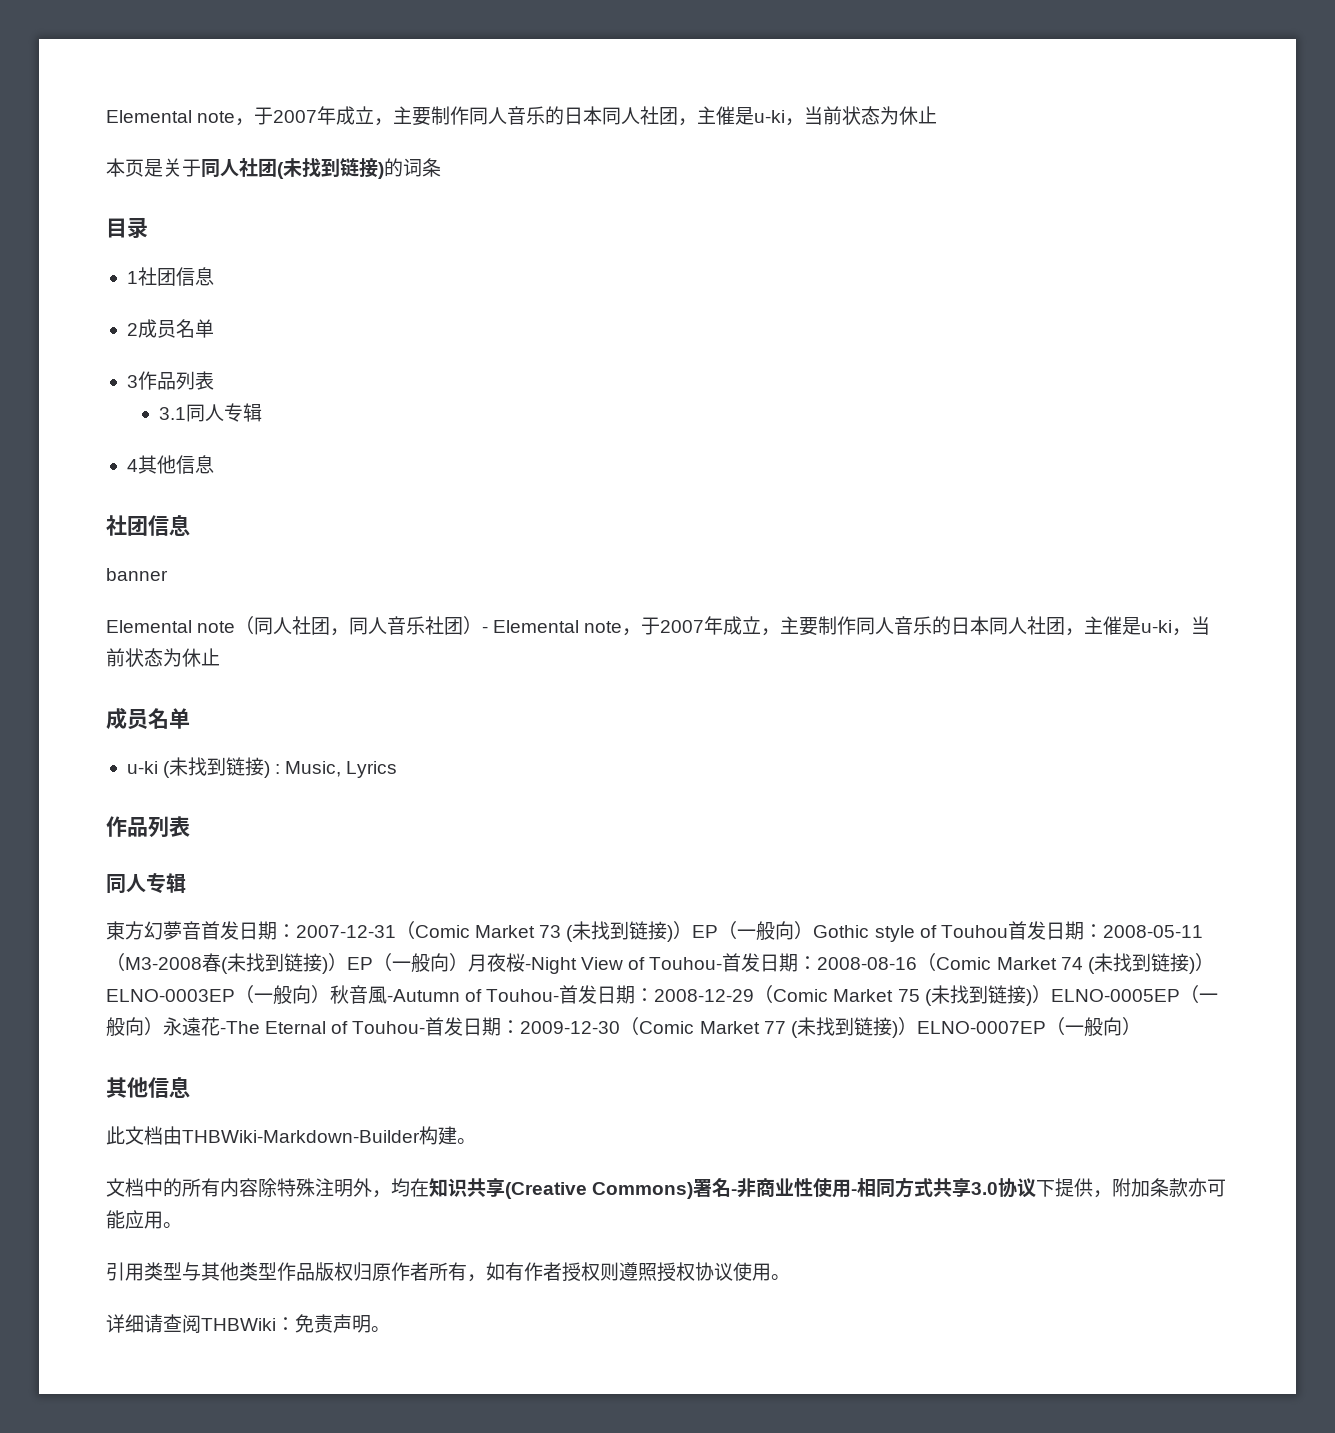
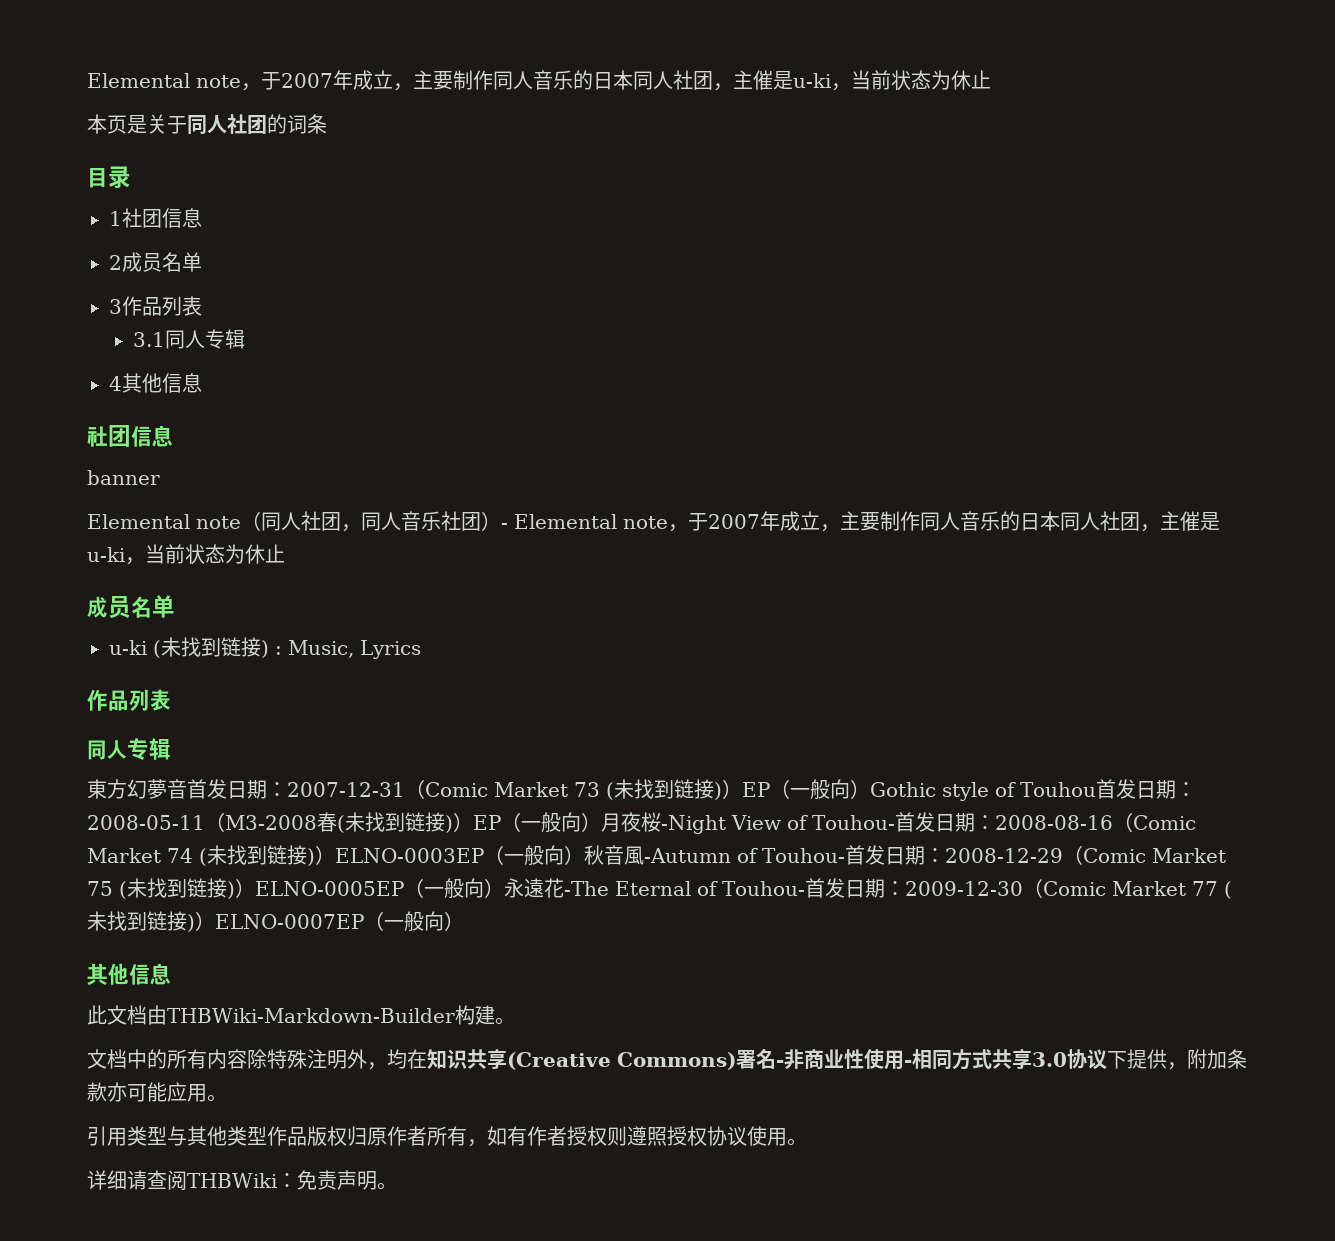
- 本页是关于同人社团(未找到链接)的词条
+ 本页是关于同人社团的词条

